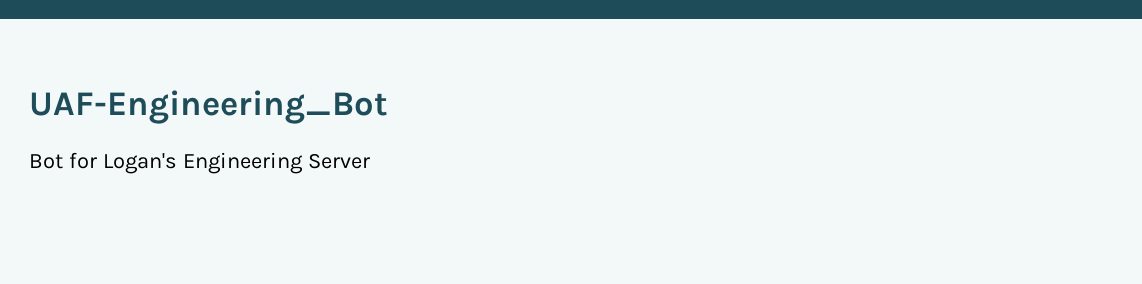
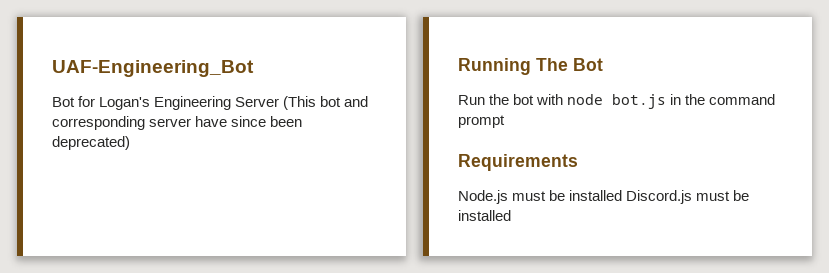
- Bot for Logan's Engineering Server
+ Bot for Logan's Engineering Server (This bot and corresponding server have since been deprecated)
+ Running The Bot
+ Run the bot with node bot.js in the command prompt
+ Requirements
+ Node.js must be installed Discord.js must be installed

